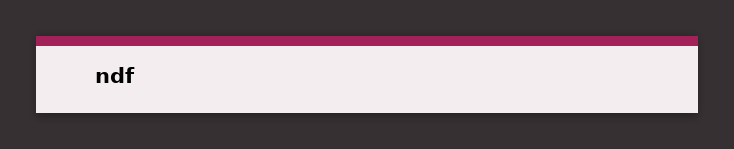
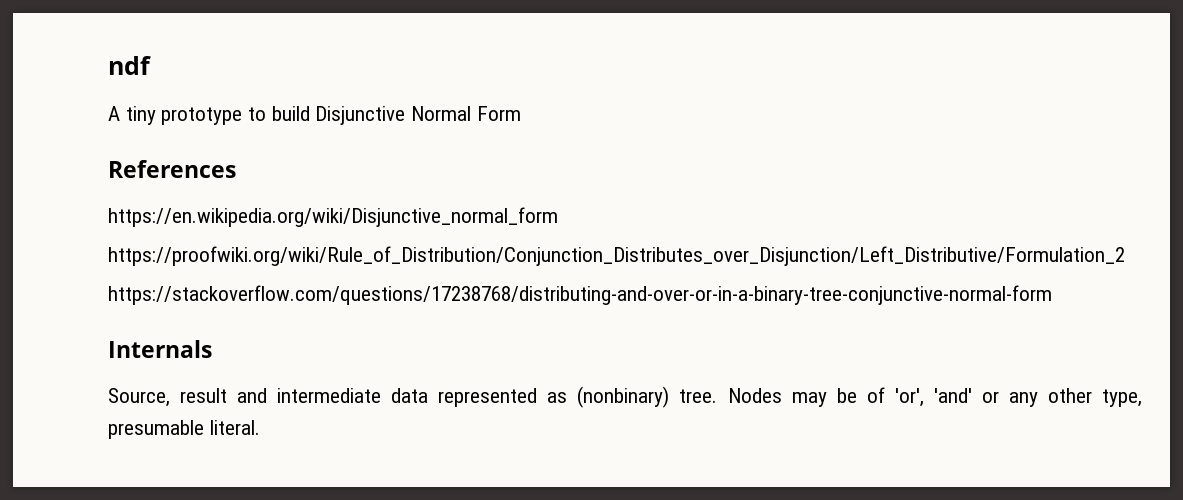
+ A tiny prototype to build Disjunctive Normal Form
+ References
+ https://en.wikipedia.org/wiki/Disjunctive_normal_form
+ https://proofwiki.org/wiki/Rule_of_Distribution/Conjunction_Distributes_over_Disjunction/Left_Distributive/Formulation_2
+ https://stackoverflow.com/questions/17238768/distributing-and-over-or-in-a-binary-tree-conjunctive-normal-form
+ Internals
+ Source, result and intermediate data represented as (nonbinary) tree. Nodes may be of 'or', 'and' or any other type, presumable literal.

